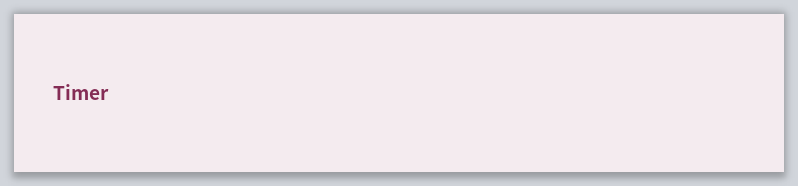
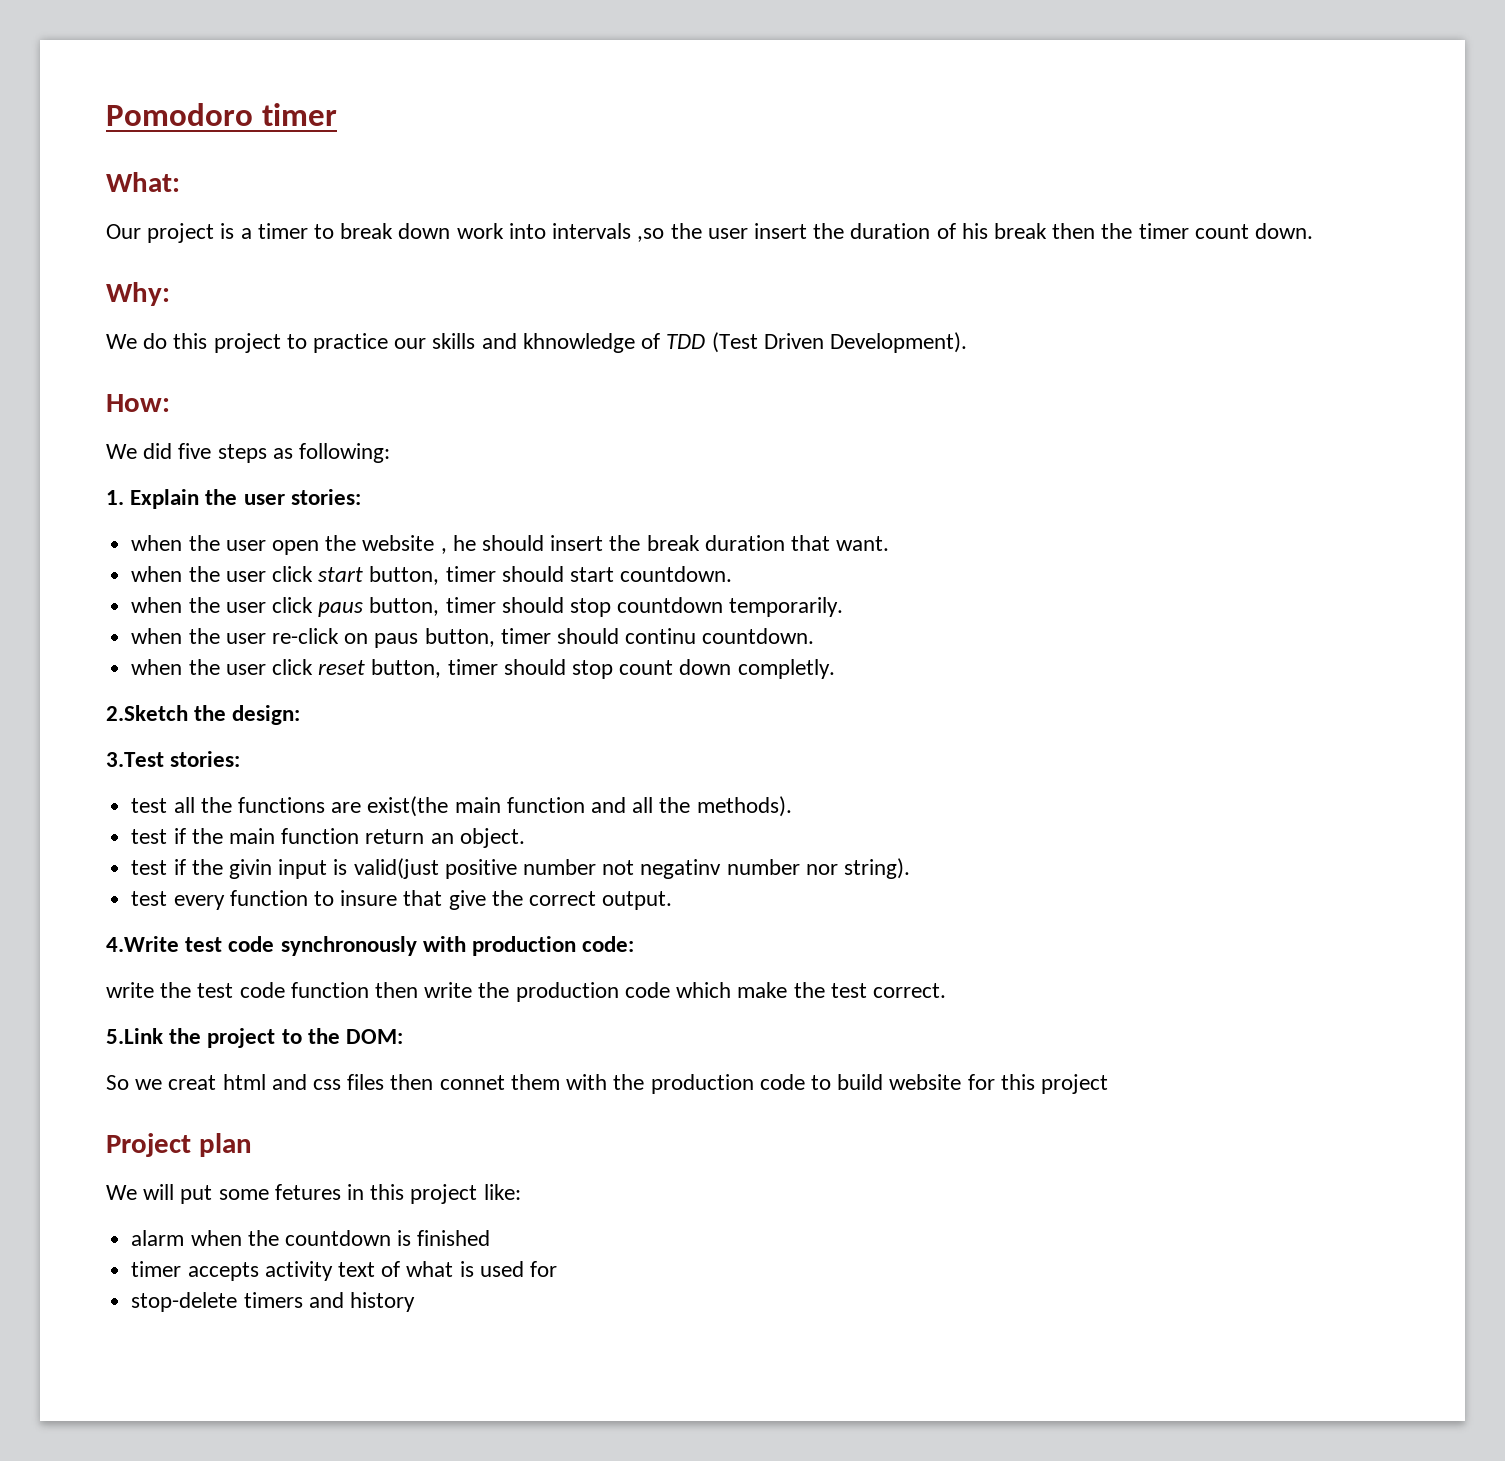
- Timer
+ Pomodoro timer
+ What:
+ Our project is a timer to break down work into intervals ,so the user insert the duration of his break then the timer count down.
+ Why:
+ We do this project to practice our skills and khnowledge of TDD (Test Driven Development).
+ How:
+ We did five steps as following:
+ 1. Explain the user stories:
+ when the user open the website , he should insert the break duration that want.
+ when the user click start button, timer should start countdown.
+ when the user click paus button, timer should stop countdown temporarily.
+ when the user re-click on paus button, timer should continu countdown.
+ when the user click reset button, timer should stop count down completly.
+ 2.Sketch the design:
+ 3.Test stories:
+ test all the functions are exist(the main function and all the methods).
+ test if the main function return an object.
+ test if the givin input is valid(just positive number not negatinv number nor string).
+ test every function to insure that give the correct output.
+ 4.Write test code synchronously with production code:
+ write the test code function then write the production code which make the test correct.
+ 5.Link the project to the DOM:
+ So we creat html and css files then connet them with the production code to build website for this project
+ Project plan
+ We will put some fetures in this project like:
+ alarm when the countdown is finished
+ timer accepts activity text of what is used for
+ stop-delete timers and history

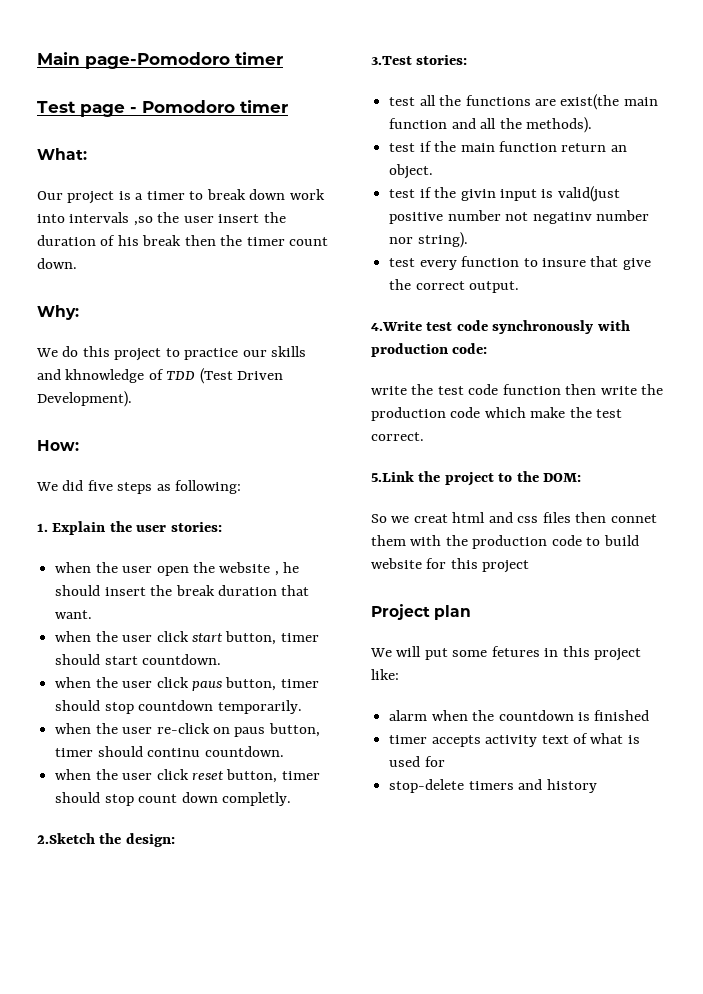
- Pomodoro timer
+ Main page-Pomodoro timer
+ Test page - Pomodoro timer

